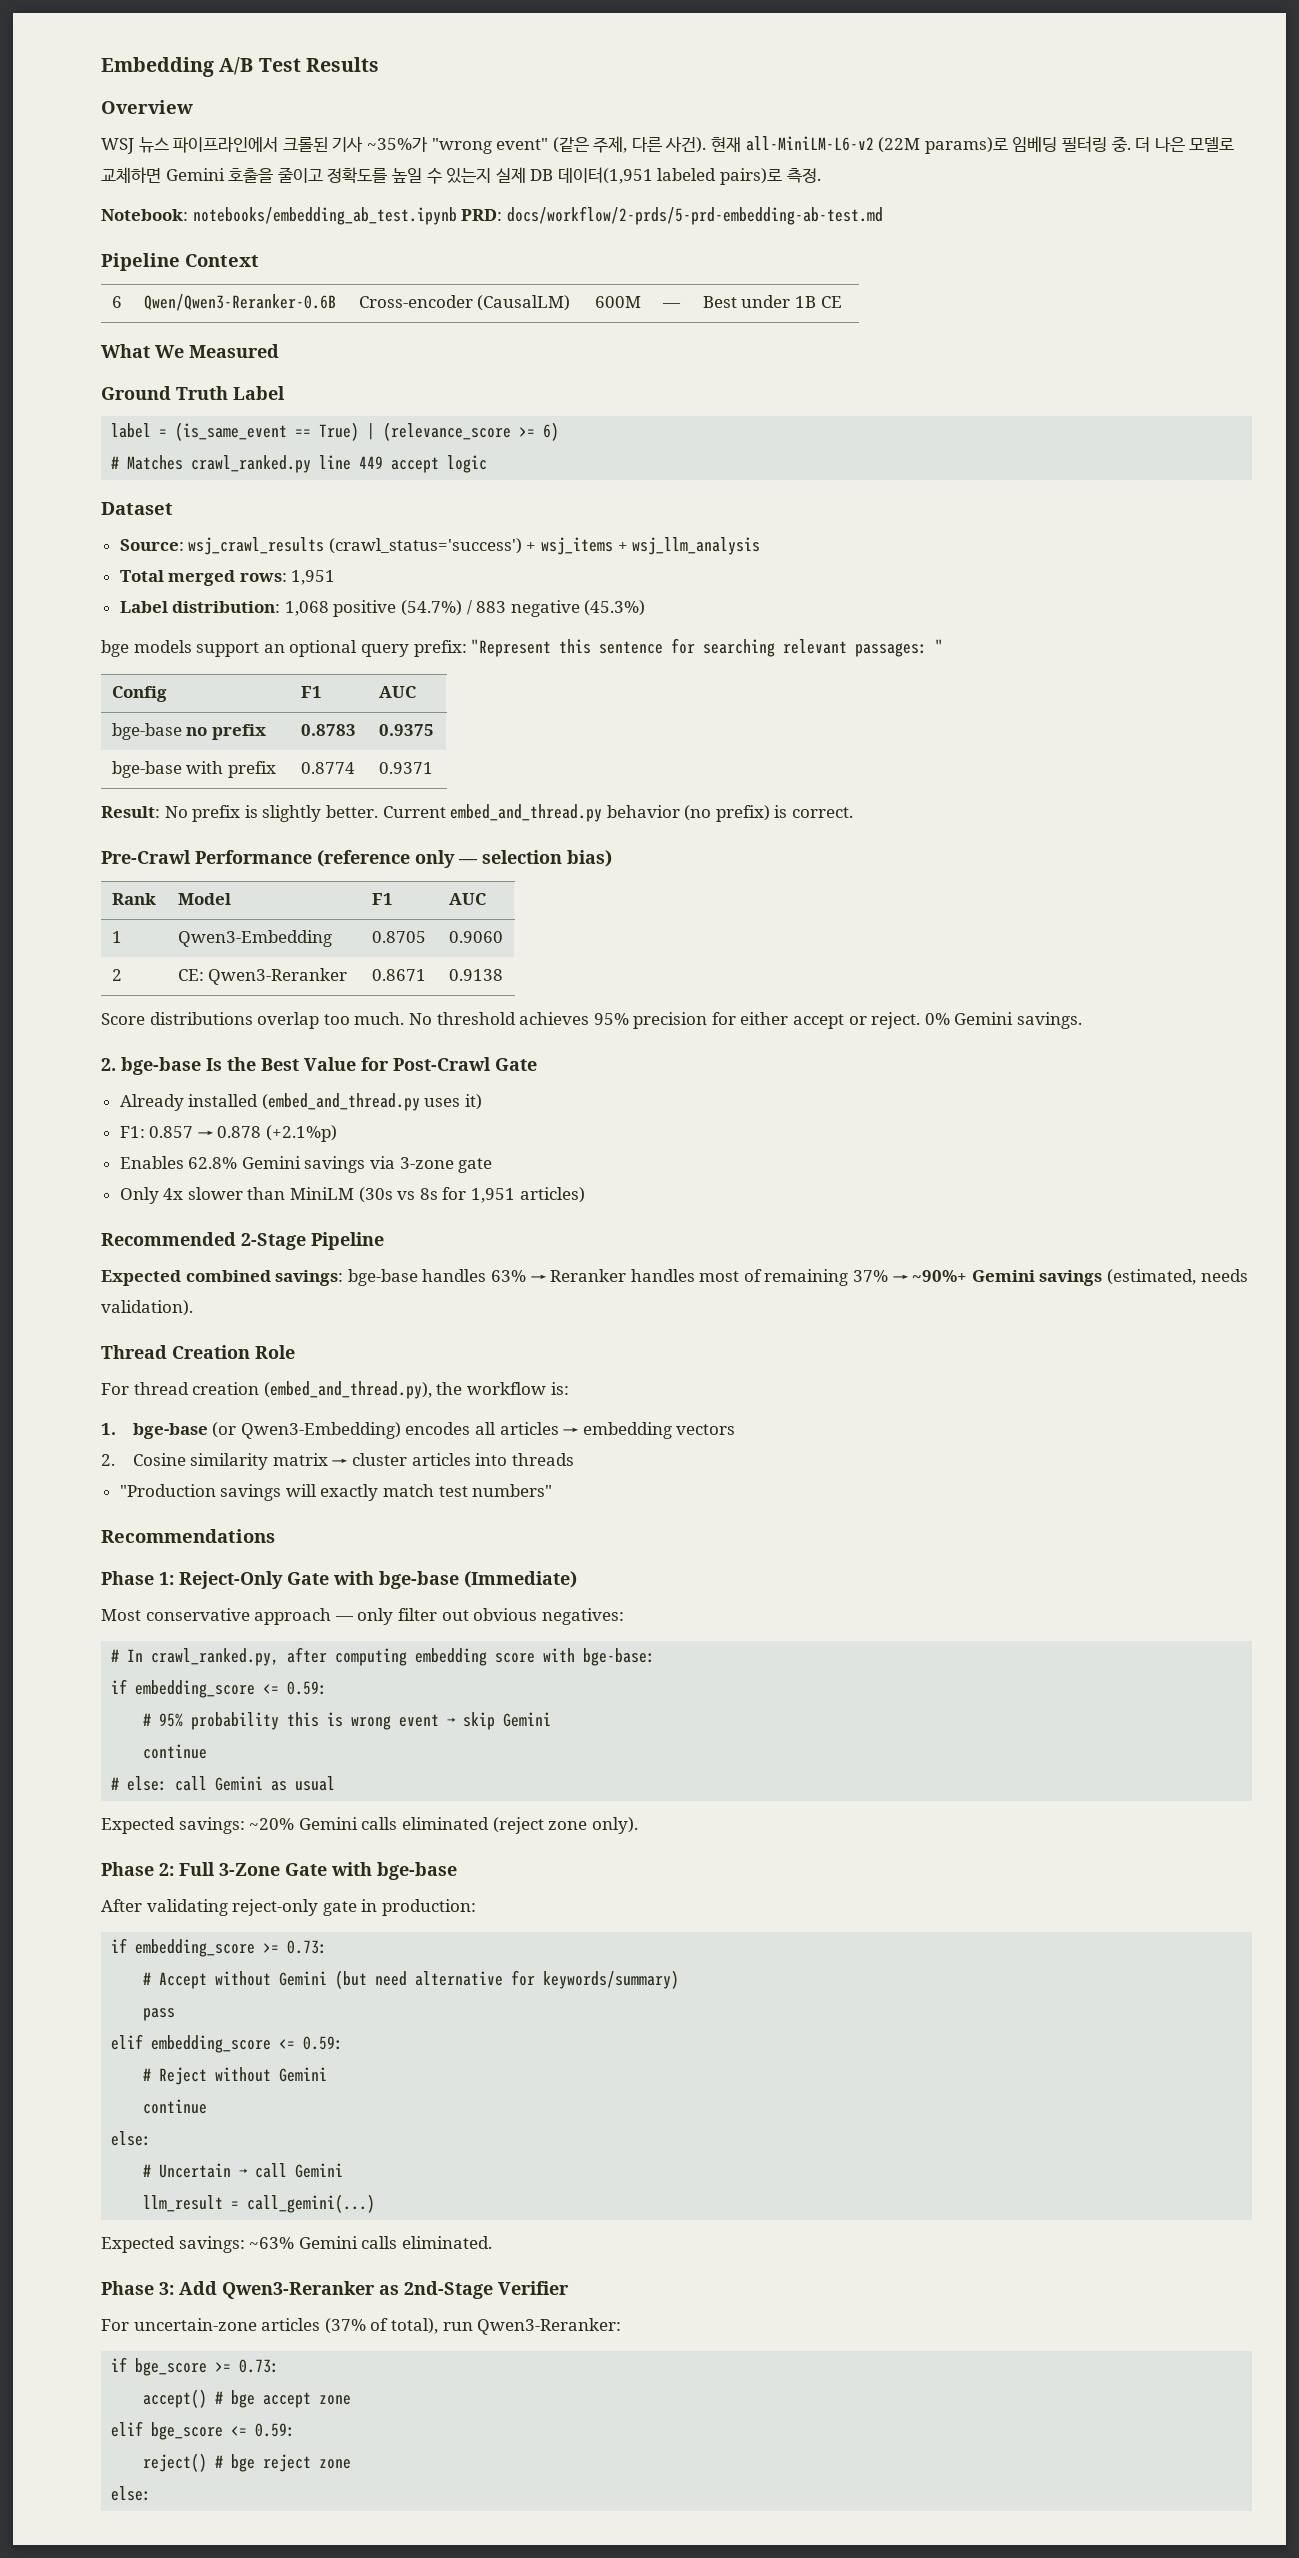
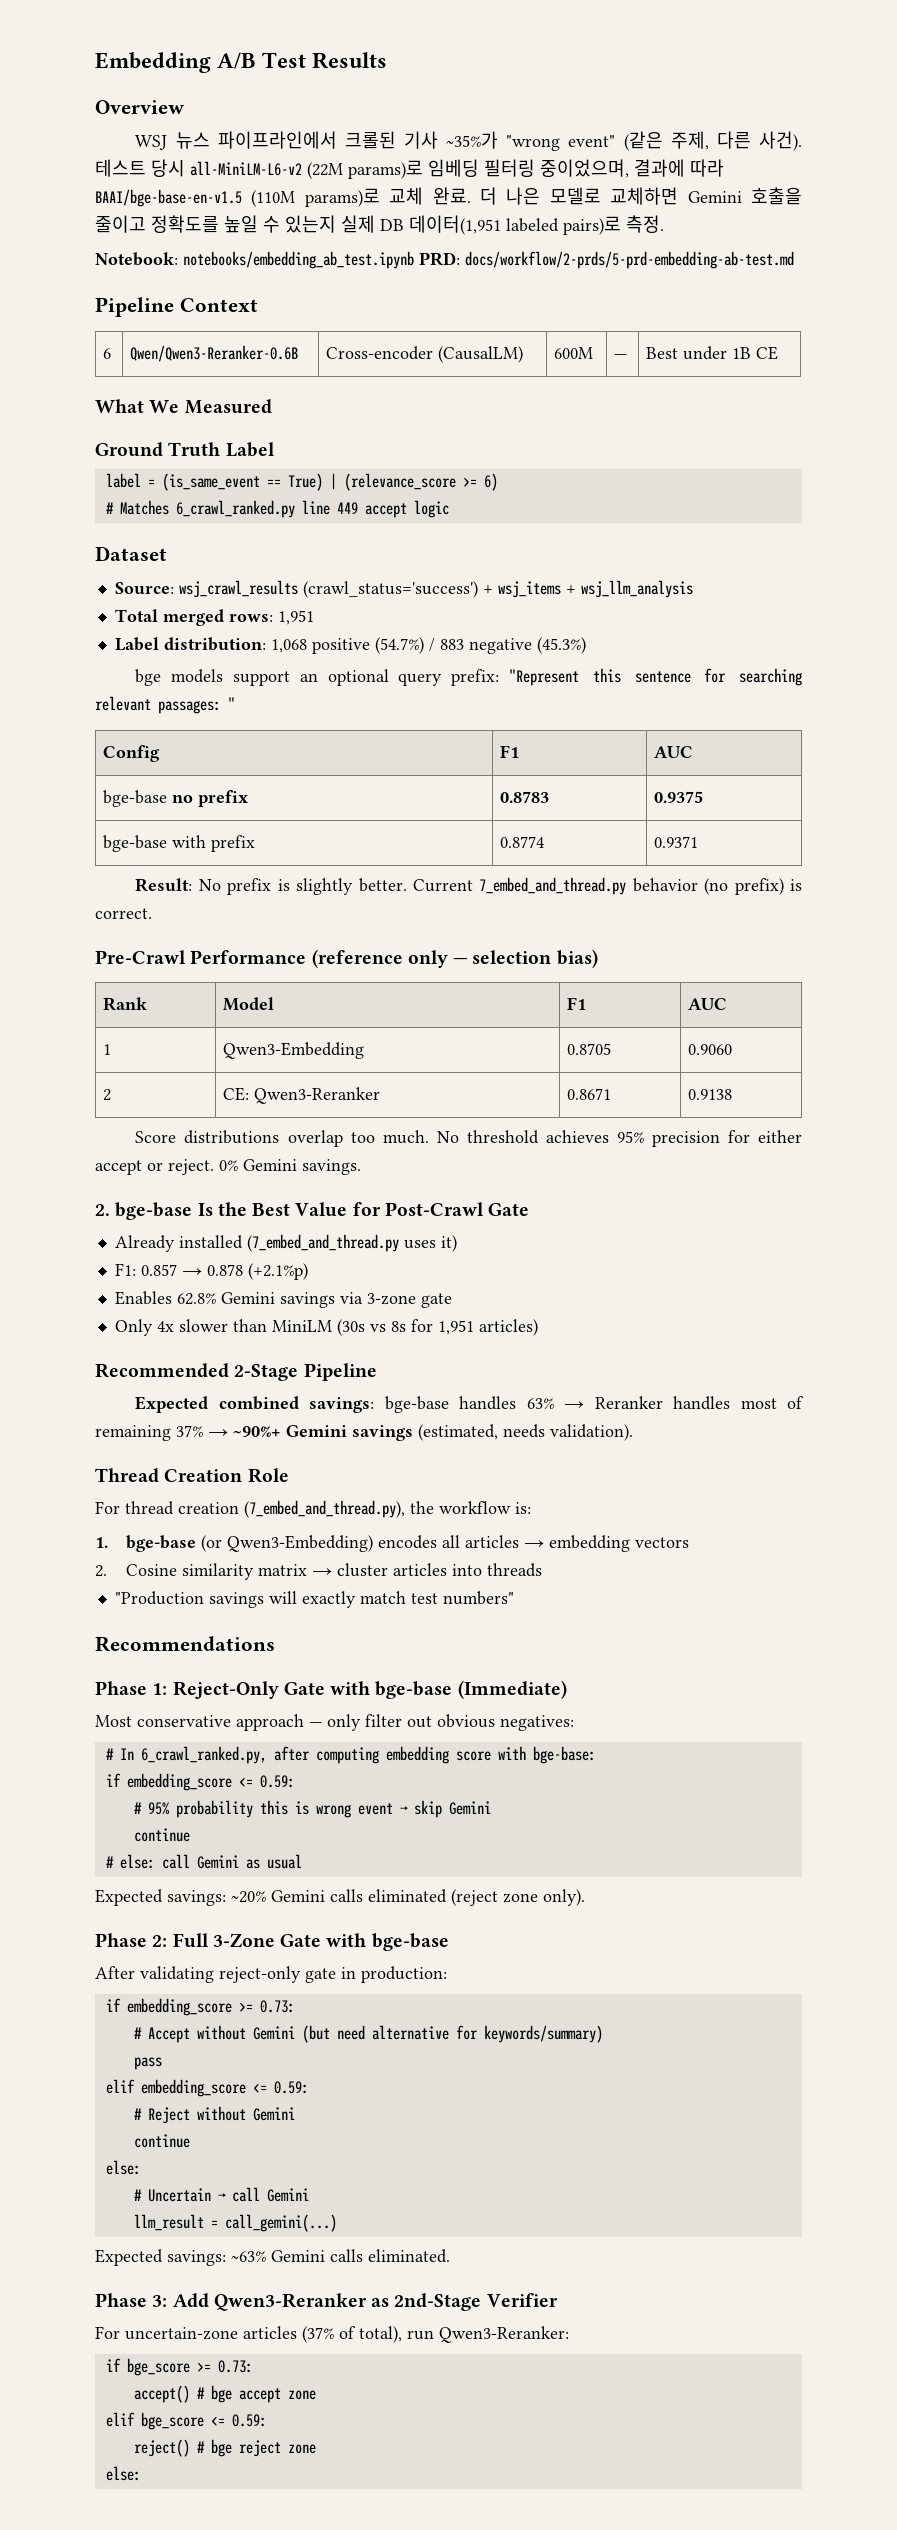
- 현재 all-MiniLM-L6-v2 (22M params)로 임베딩 필터링 중.
+ 테스트 당시 all-MiniLM-L6-v2 (22M params)로 임베딩 필터링 중이었으며, 결과에 따라 BAAI/bge-base-en-v1.5 (110M params)로 교체 완료.
- # Matches crawl_ranked.py line 449 accept logic
+ # Matches 6_crawl_ranked.py line 449 accept logic
- Current embed_and_thread.py behavior (no prefix) is correct.
+ Current 7_embed_and_thread.py behavior (no prefix) is correct.
- Already installed (embed_and_thread.py uses it)
+ Already installed (7_embed_and_thread.py uses it)
- For thread creation (embed_and_thread.py), the workflow is:
+ For thread creation (7_embed_and_thread.py), the workflow is:
- # In crawl_ranked.py, after computing embedding score with bge-base:
+ # In 6_crawl_ranked.py, after computing embedding score with bge-base:

